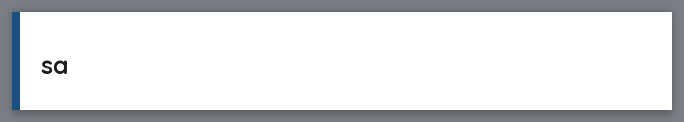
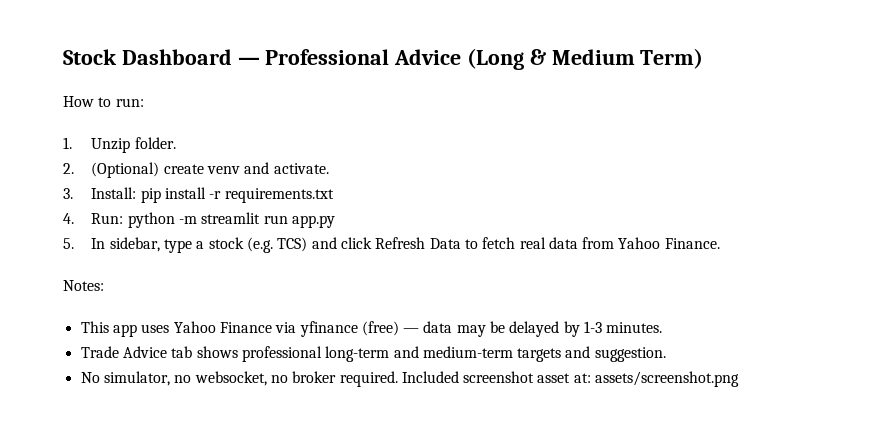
- sa
+ Stock Dashboard — Professional Advice (Long & Medium Term)
+ How to run:
+ 1. Unzip folder.
+ 2. (Optional) create venv and activate.
+ 3. Install: pip install -r requirements.txt
+ 4. Run: python -m streamlit run app.py
+ 5. In sidebar, type a stock (e.g. TCS) and click Refresh Data to fetch real data from Yahoo Finance.
+ Notes:
+ This app uses Yahoo Finance via yfinance (free) — data may be delayed by 1-3 minutes.
+ Trade Advice tab shows professional long-term and medium-term targets and suggestion.
+ No simulator, no websocket, no broker required. Included screenshot asset at: assets/screenshot.png

